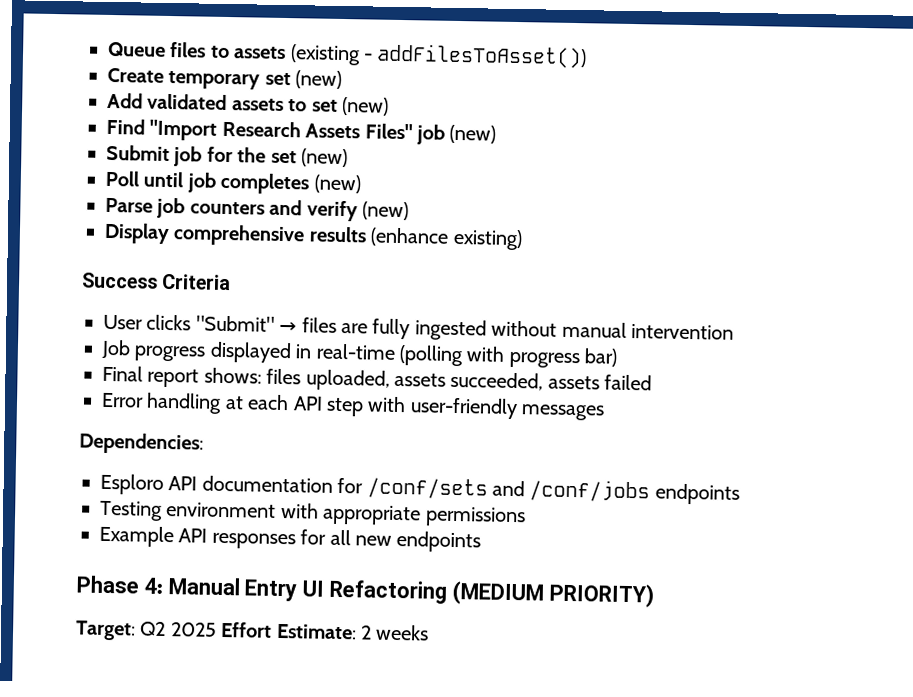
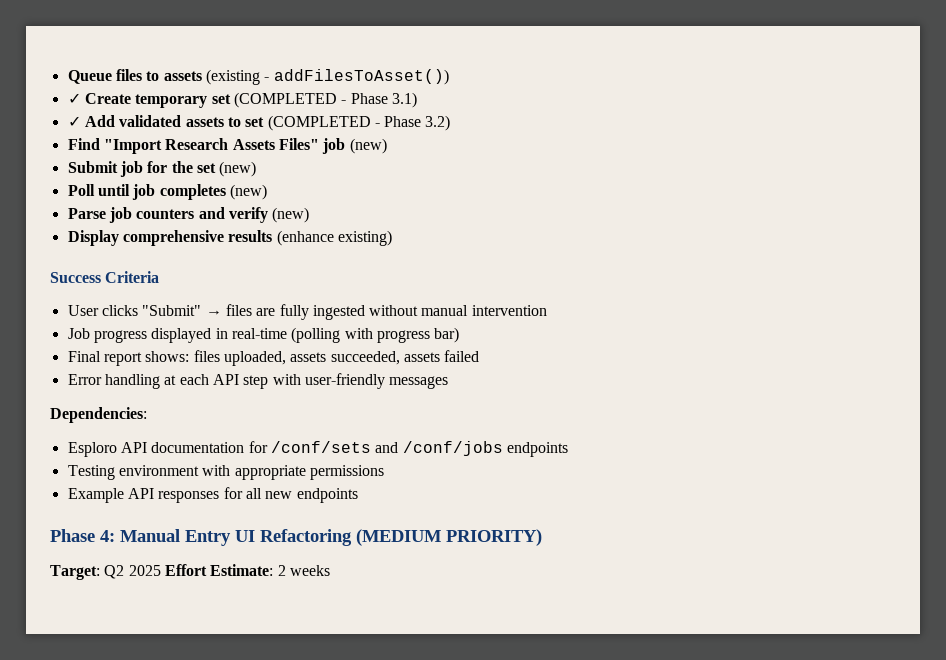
- Create temporary set (new)
- Add validated assets to set (new)
+ ✓ Create temporary set (COMPLETED - Phase 3.1)
+ ✓ Add validated assets to set (COMPLETED - Phase 3.2)

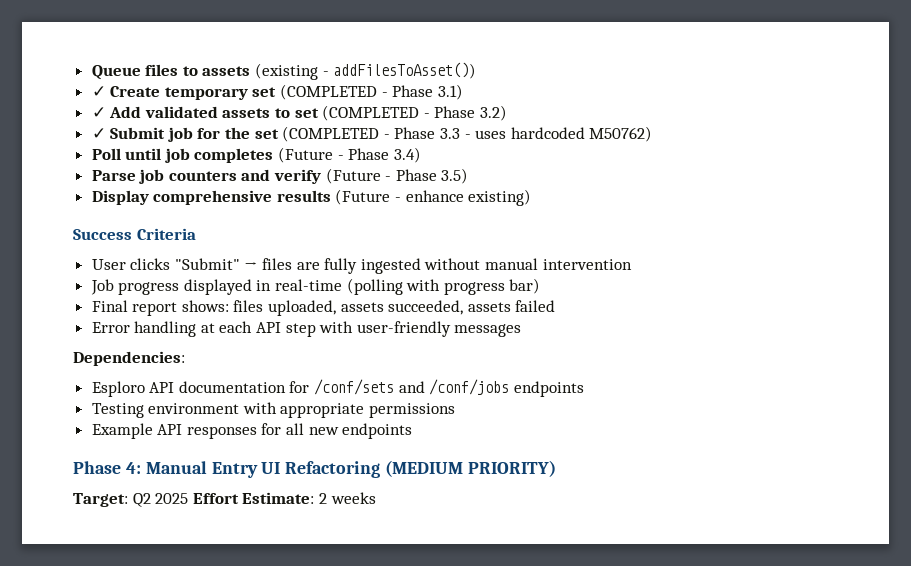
- Find "Import Research Assets Files" job (new)
- Submit job for the set (new)
+ ✓ Submit job for the set (COMPLETED - Phase 3.3 - uses hardcoded M50762)
- Poll until job completes (new)
+ Poll until job completes (Future - Phase 3.4)
- Parse job counters and verify (new)
+ Parse job counters and verify (Future - Phase 3.5)
- Display comprehensive results (enhance existing)
+ Display comprehensive results (Future - enhance existing)

